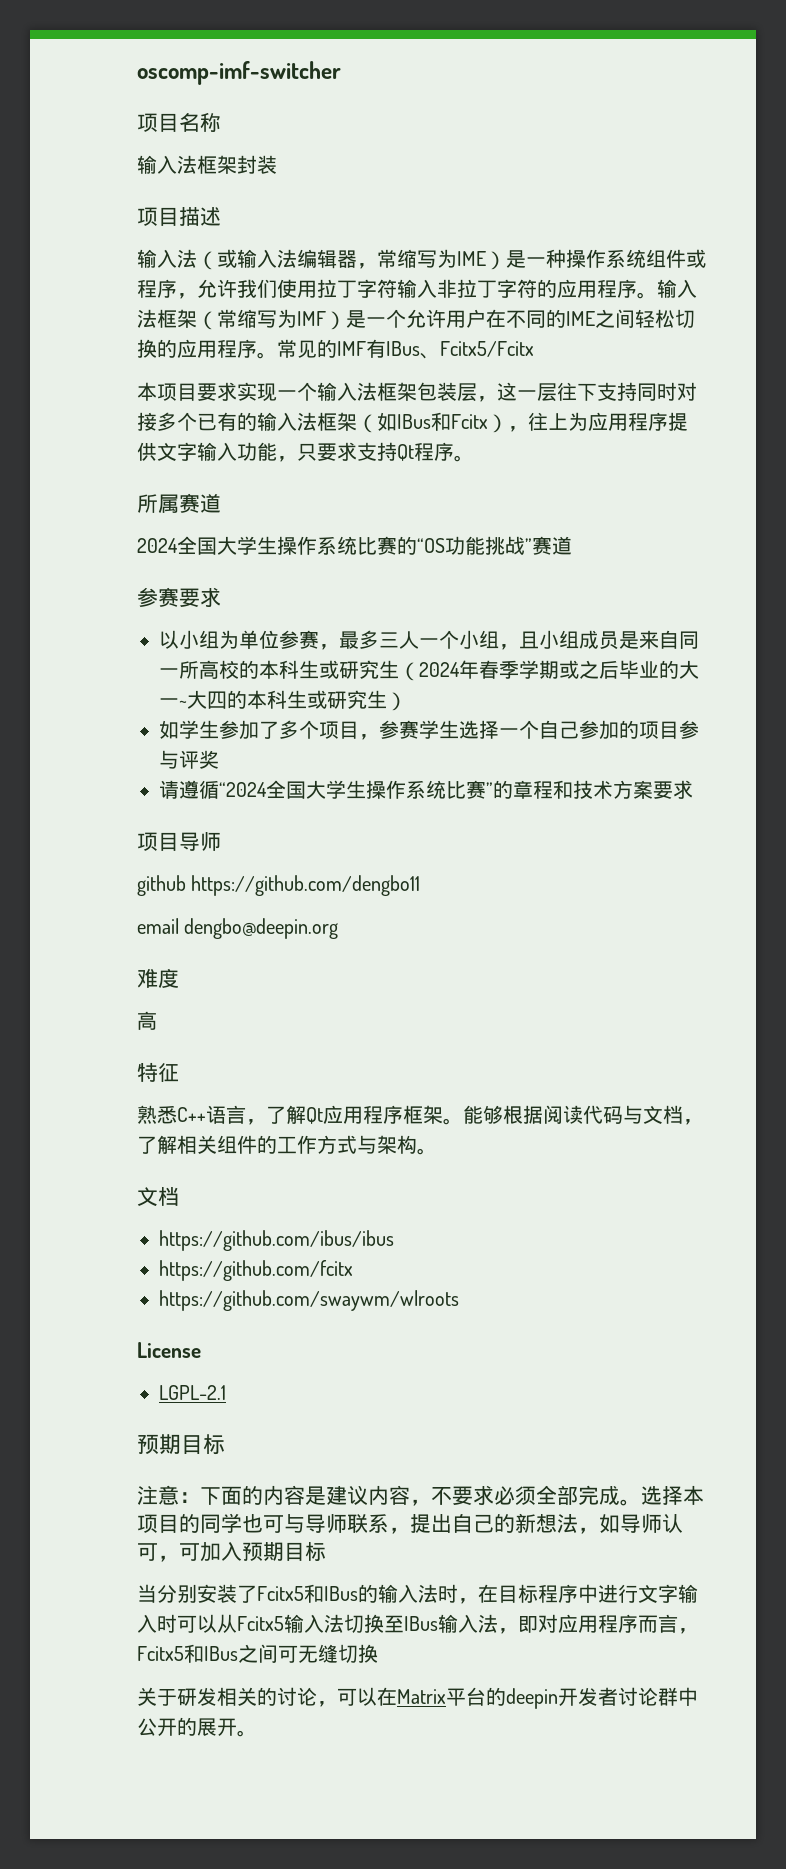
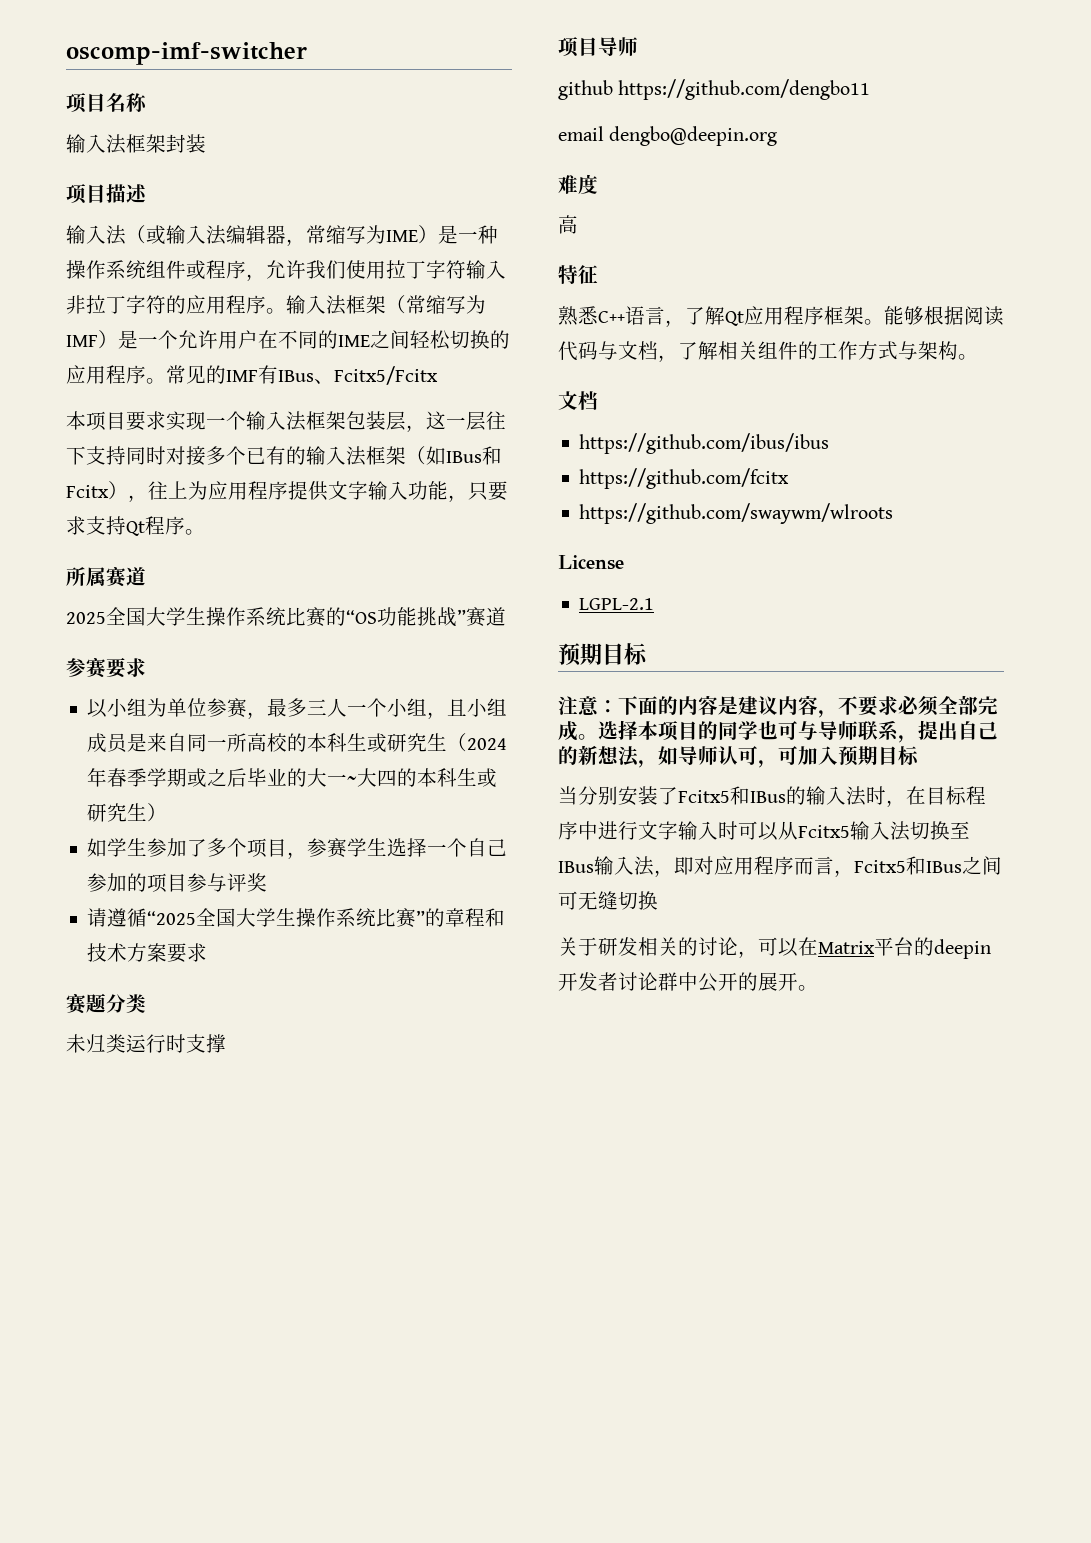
- 2024全国大学生操作系统比赛的“OS功能挑战”赛道
+ 2025全国大学生操作系统比赛的“OS功能挑战”赛道
- 请遵循“2024全国大学生操作系统比赛”的章程和技术方案要求
+ 请遵循“2025全国大学生操作系统比赛”的章程和技术方案要求
+ 赛题分类
+ 未归类运行时支撑

